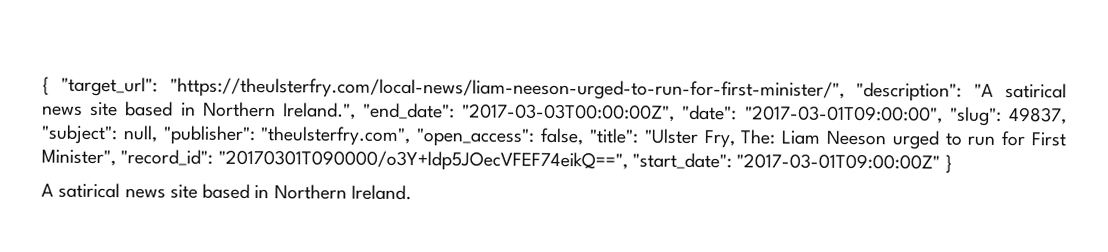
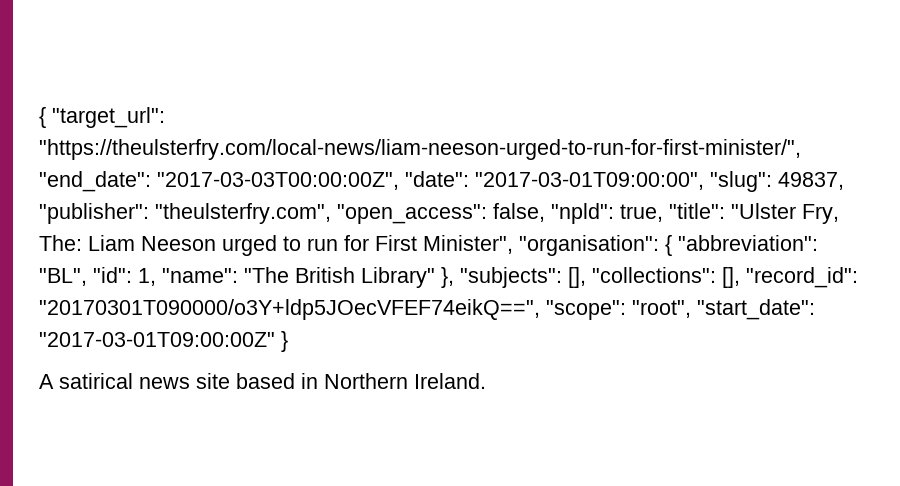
- { "target_url": "https://theulsterfry.com/local-news/liam-neeson-urged-to-run-for-first-minister/", "description": "A satirical news site based in Northern Ireland.", "end_date": "2017-03-03T00:00:00Z", "date": "2017-03-01T09:00:00", "slug": 49837, "subject": null, "publisher": "theulsterfry.com", "open_access": false, "title": "Ulster Fry, The: Liam Neeson urged to run for First Minister", "record_id": "20170301T090000/o3Y+ldp5JOecVFEF74eikQ==", "start_date": "2017-03-01T09:00:00Z" }
+ { "target_url": "https://theulsterfry.com/local-news/liam-neeson-urged-to-run-for-first-minister/", "end_date": "2017-03-03T00:00:00Z", "date": "2017-03-01T09:00:00", "slug": 49837, "publisher": "theulsterfry.com", "open_access": false, "npld": true, "title": "Ulster Fry, The: Liam Neeson urged to run for First Minister", "organisation": { "abbreviation": "BL", "id": 1, "name": "The British Library" }, "subjects": [], "collections": [], "record_id": "20170301T090000/o3Y+ldp5JOecVFEF74eikQ==", "scope": "root", "start_date": "2017-03-01T09:00:00Z" }

